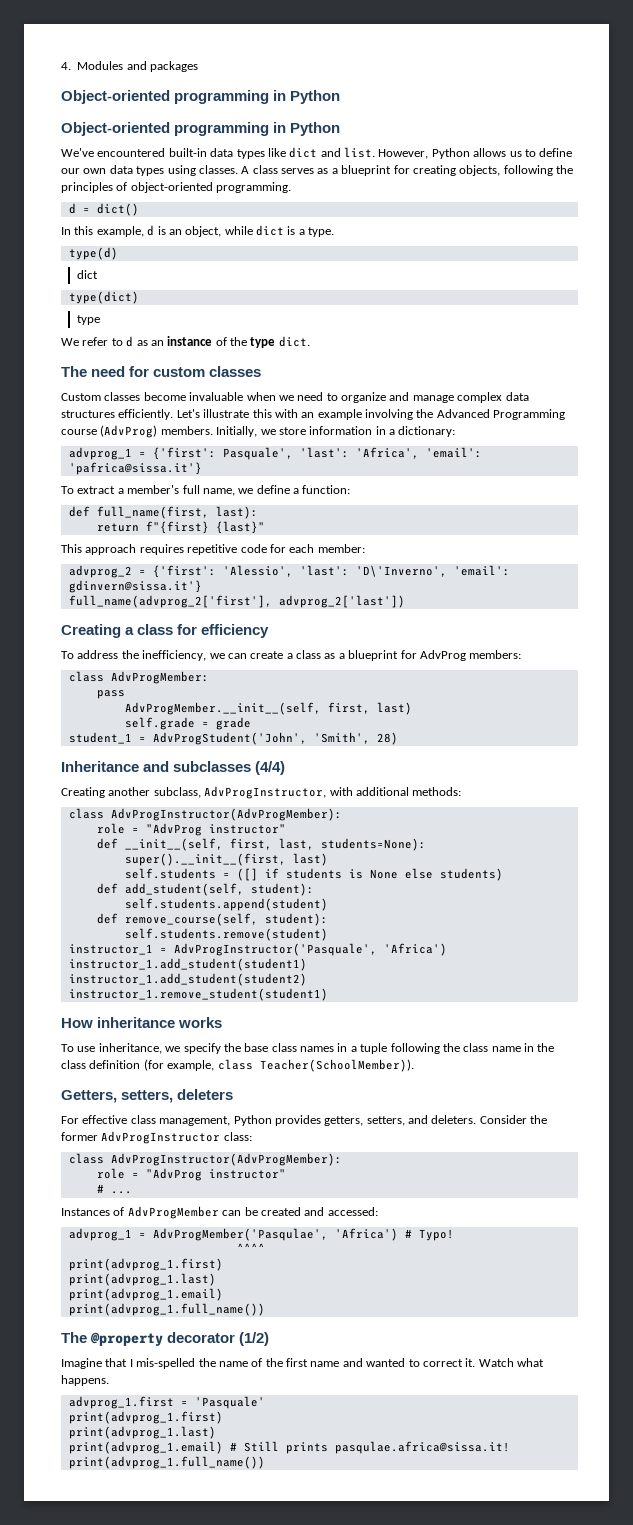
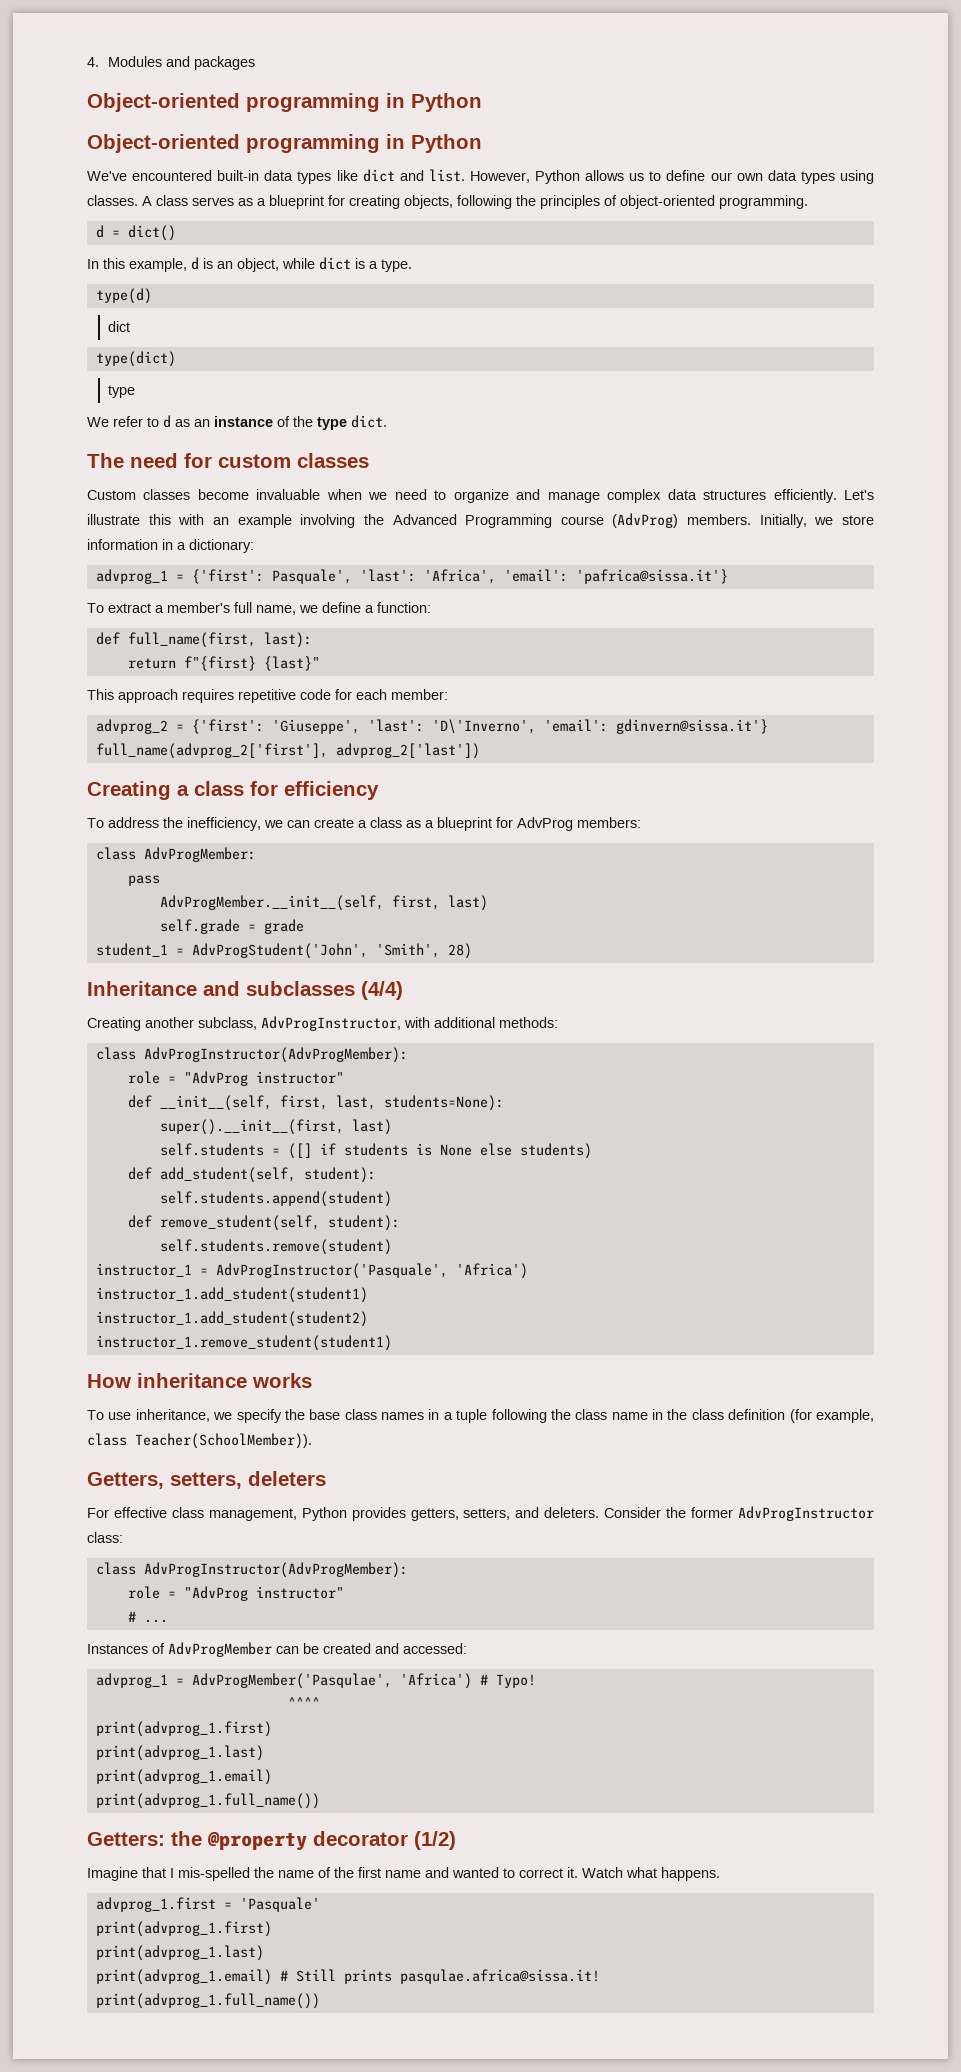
- advprog_2 = {'first': 'Alessio', 'last': 'D\'Inverno', 'email': gdinvern@sissa.it'}
+ advprog_2 = {'first': 'Giuseppe', 'last': 'D\'Inverno', 'email': gdinvern@sissa.it'}
- def remove_course(self, student):
+ def remove_student(self, student):
- The @property decorator (1/2)
+ Getters: the @property decorator (1/2)

